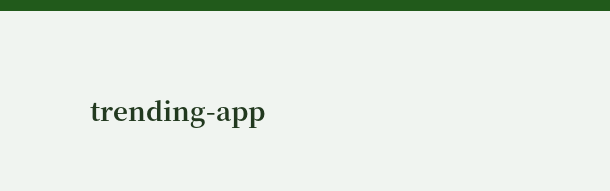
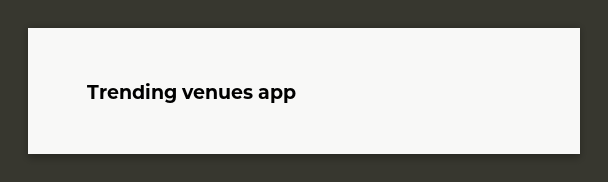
- trending-app
+ Trending venues app

